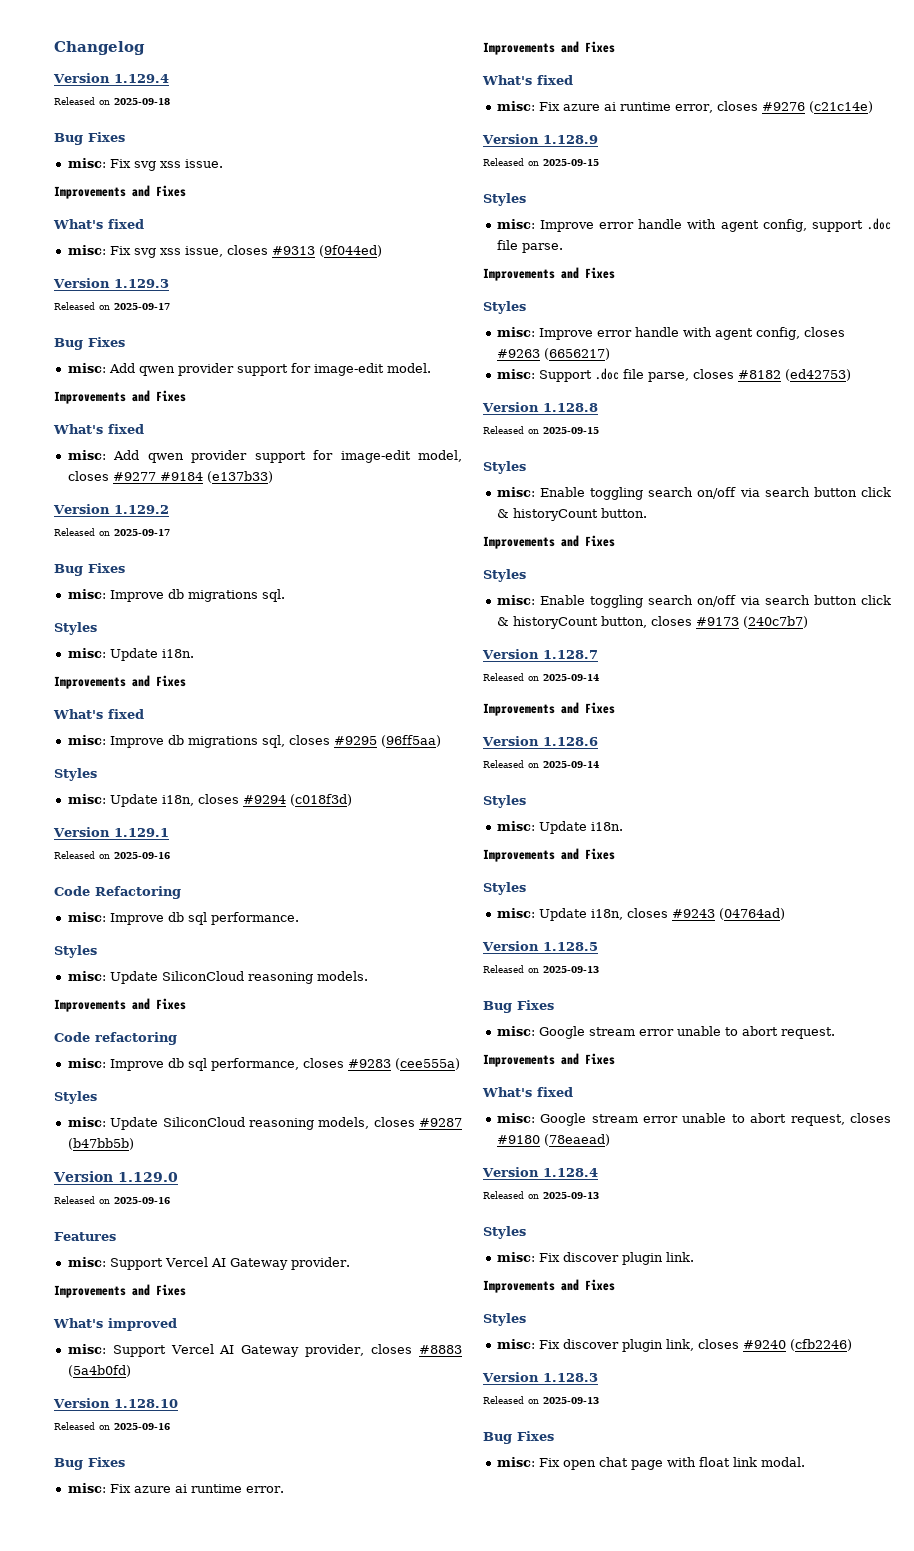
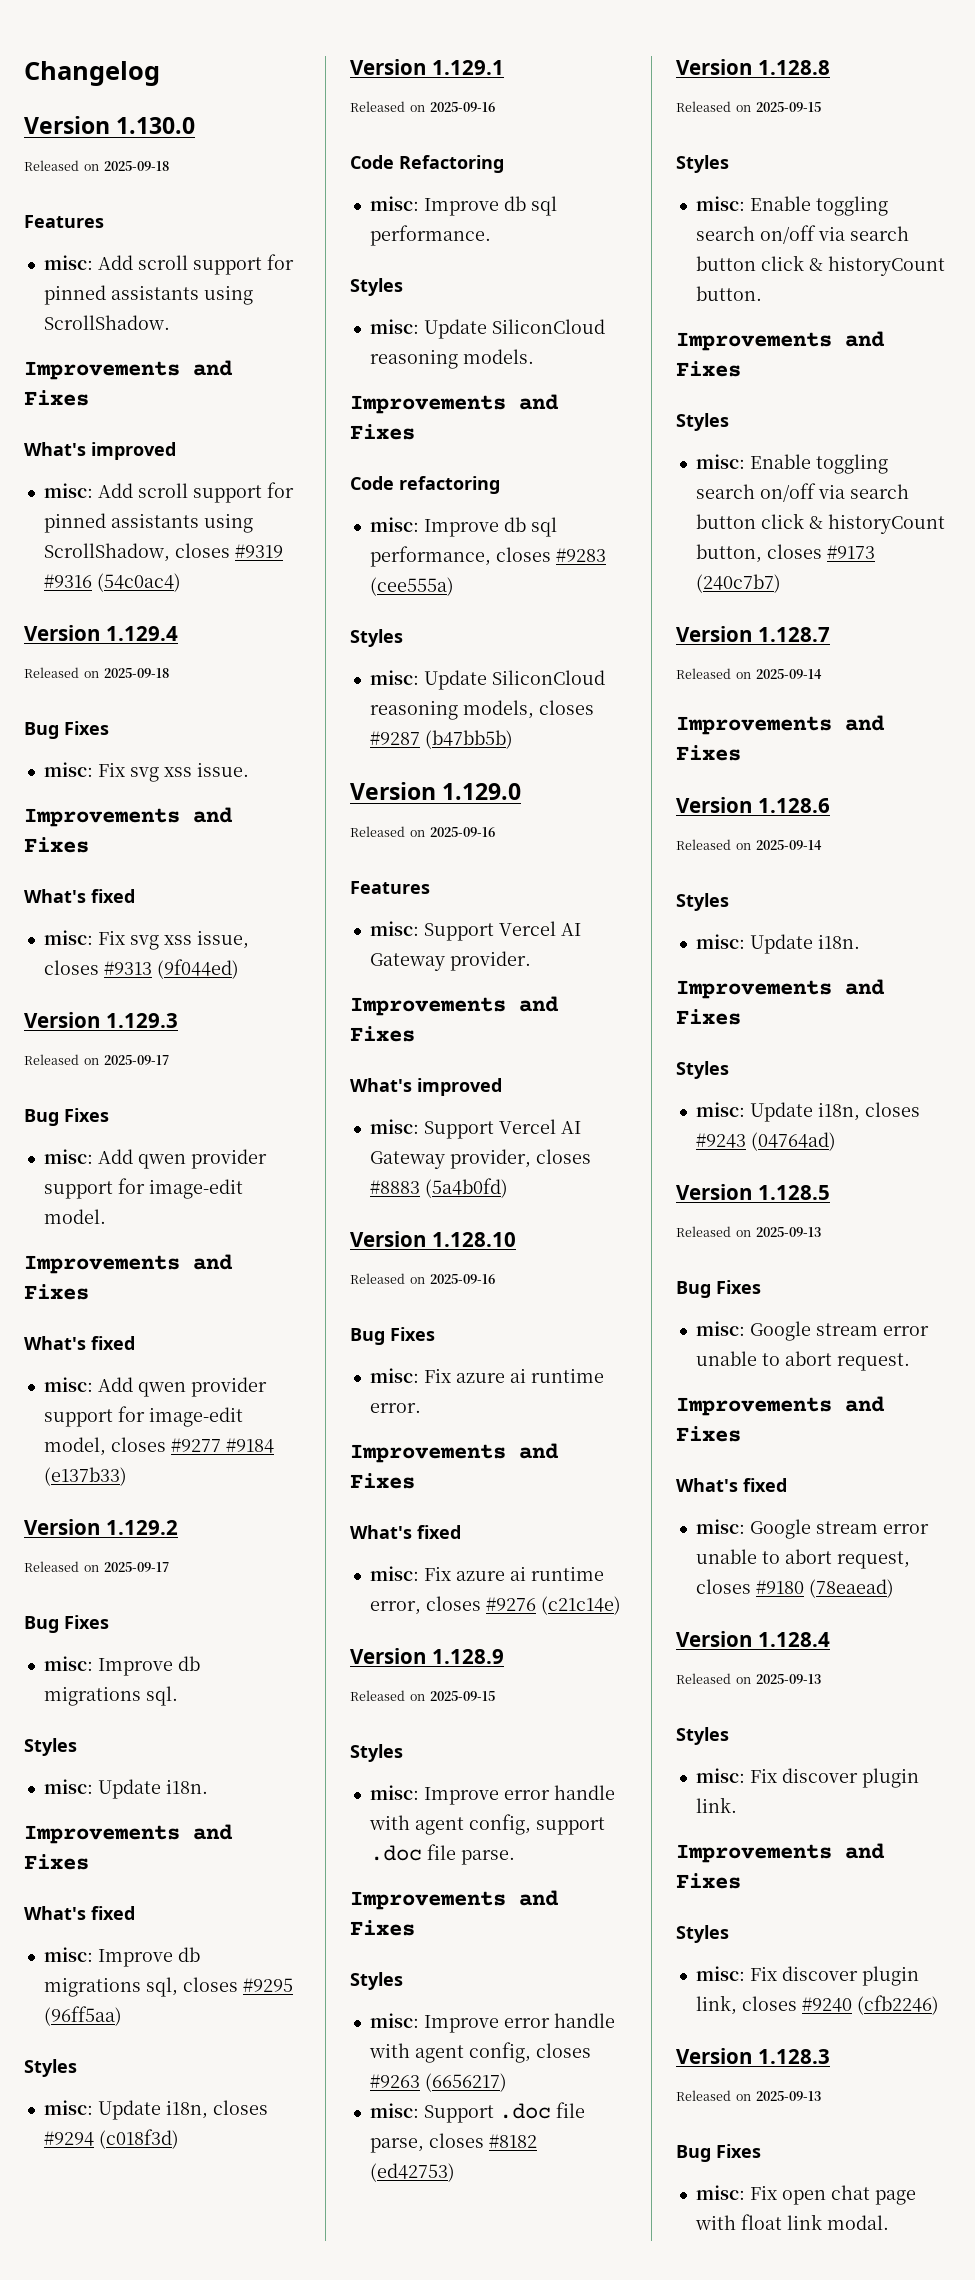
+ Version 1.130.0
+ Released on 2025-09-18
+ Features
+ misc: Add scroll support for pinned assistants using ScrollShadow.
+ Improvements and Fixes
+ What's improved
+ misc: Add scroll support for pinned assistants using ScrollShadow, closes #9319 #9316 (54c0ac4)

